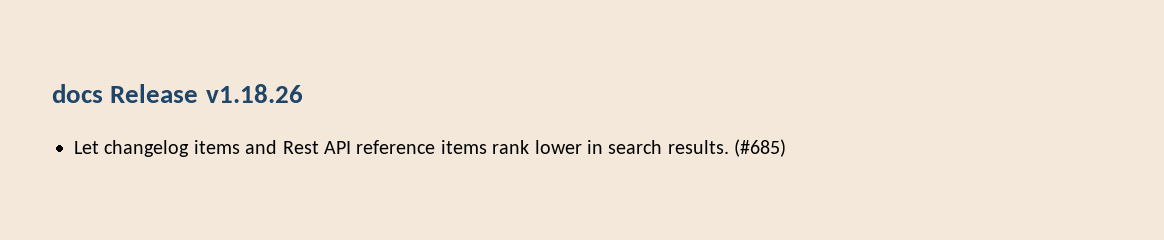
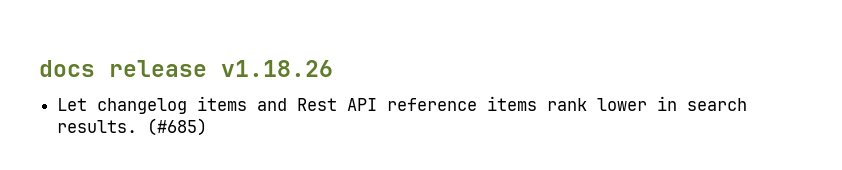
- docs Release v1.18.26
+ docs release v1.18.26

